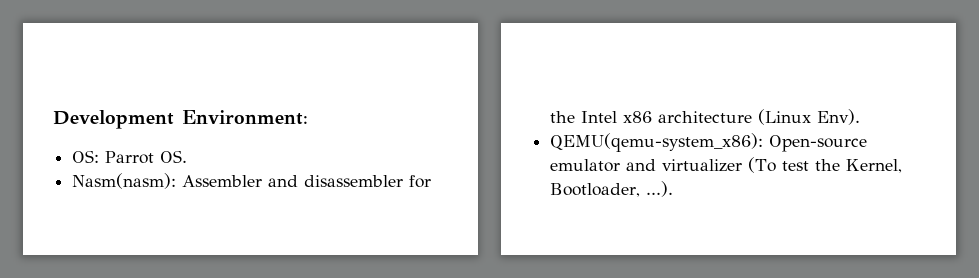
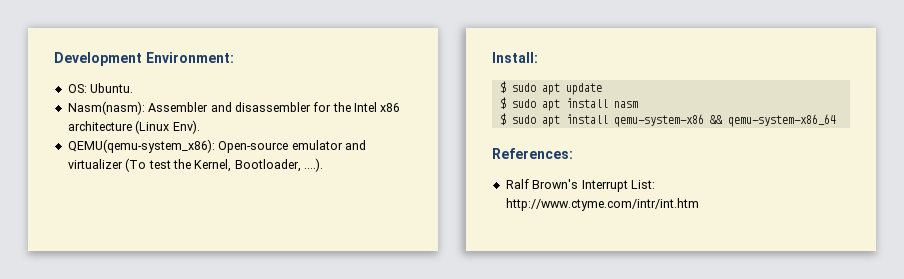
- OS: Parrot OS.
+ OS: Ubuntu.
- QEMU(qemu-system_x86): Open-source emulator and virtualizer (To test the Kernel, Bootloader, ...).
+ QEMU(qemu-system_x86): Open-source emulator and virtualizer (To test the Kernel, Bootloader, ....).
+ Install:
+ $ sudo apt update
+ $ sudo apt install nasm
+ $ sudo apt install qemu-system-x86 && qemu-system-x86_64
+ References:
+ Ralf Brown's Interrupt List: http://www.ctyme.com/intr/int.htm

